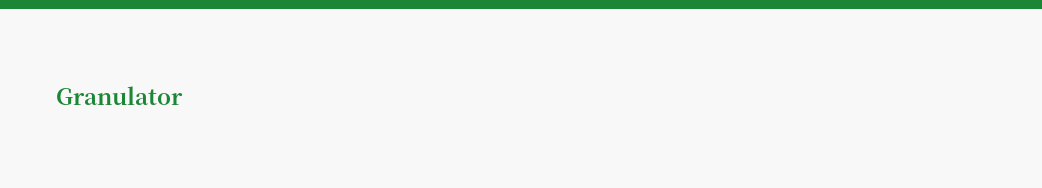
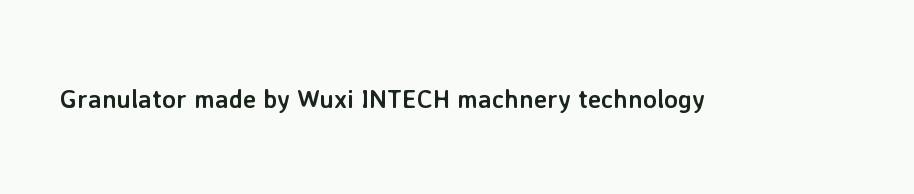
- Granulator
+ Granulator made by Wuxi INTECH machnery technology

